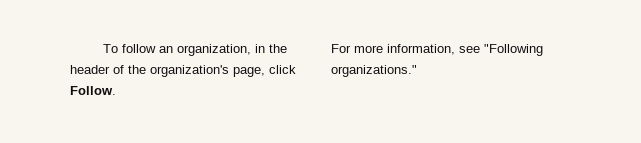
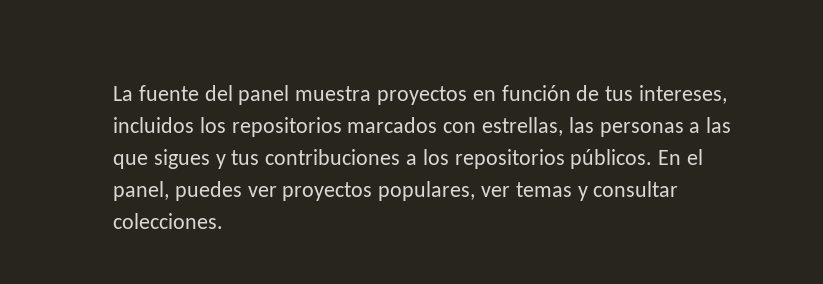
- To follow an organization, in the header of the organization's page, click Follow.
- For more information, see "Following organizations."
+ La fuente del panel muestra proyectos en función de tus intereses, incluidos los repositorios marcados con estrellas, las personas a las que sigues y tus contribuciones a los repositorios públicos. En el panel, puedes ver proyectos populares, ver temas y consultar colecciones.

